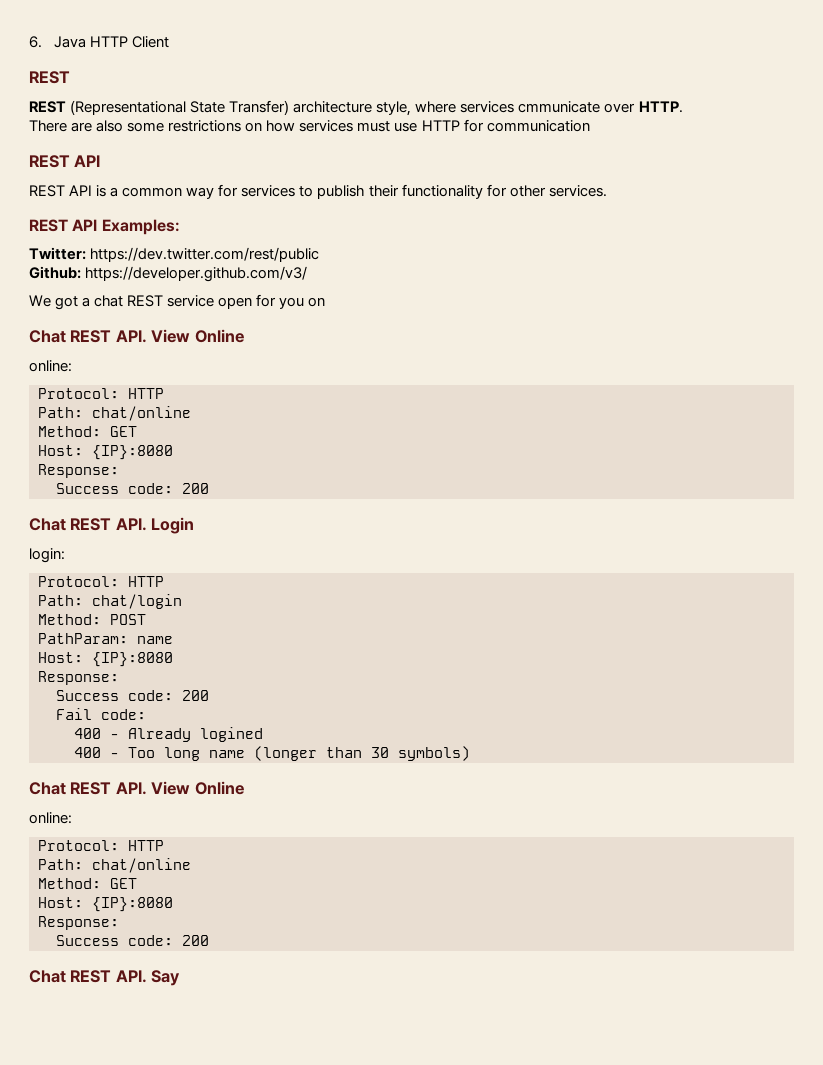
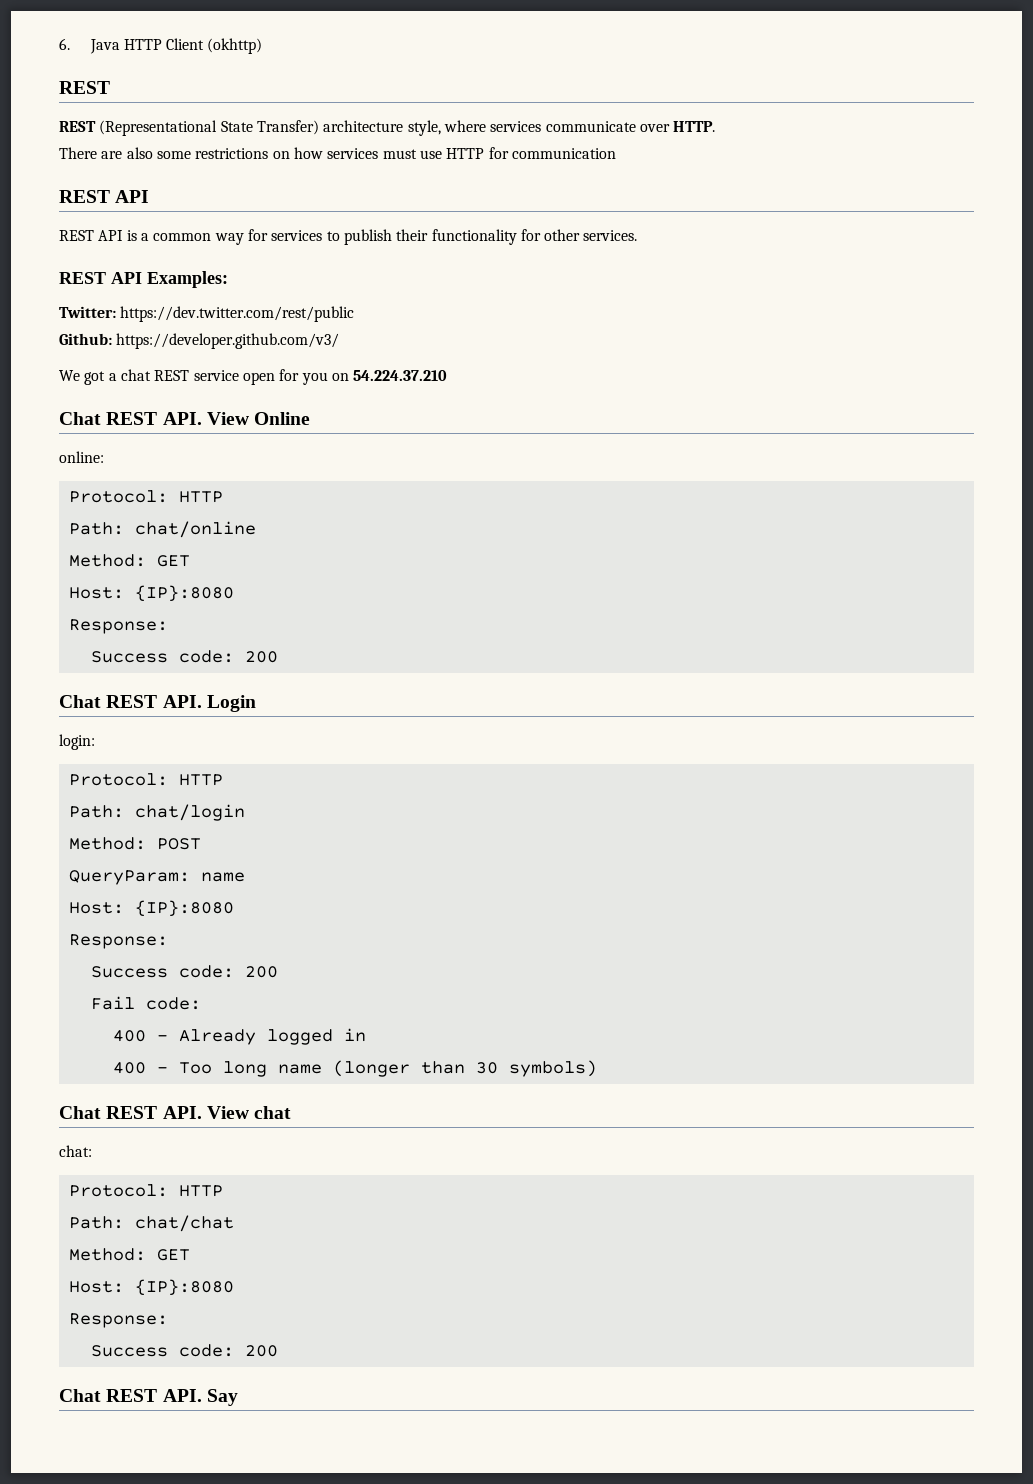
- 6. Java HTTP Client
+ 6. Java HTTP Client (okhttp)
- REST (Representational State Transfer) architecture style, where services cmmunicate over HTTP.
+ REST (Representational State Transfer) architecture style, where services communicate over HTTP.
- We got a chat REST service open for you on
+ We got a chat REST service open for you on 54.224.37.210
- PathParam: name
+ QueryParam: name
- 400 - Already logined
+ 400 - Already logged in
  400 - Too long name (longer than 30 symbols)
- Chat REST API. View Online
- online:
+ Chat REST API. View chat
+ chat:
  Protocol: HTTP
- Path: chat/online
+ Path: chat/chat

